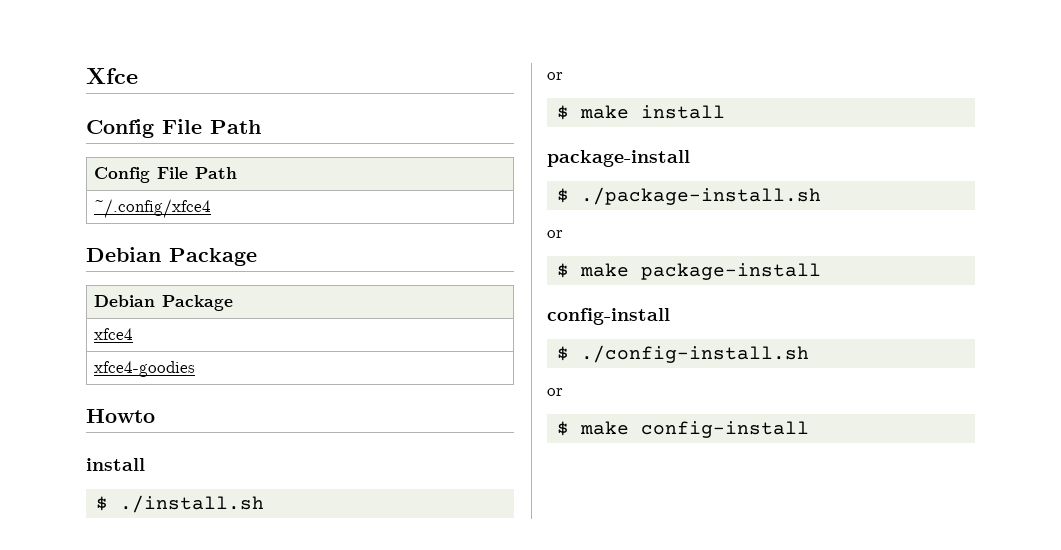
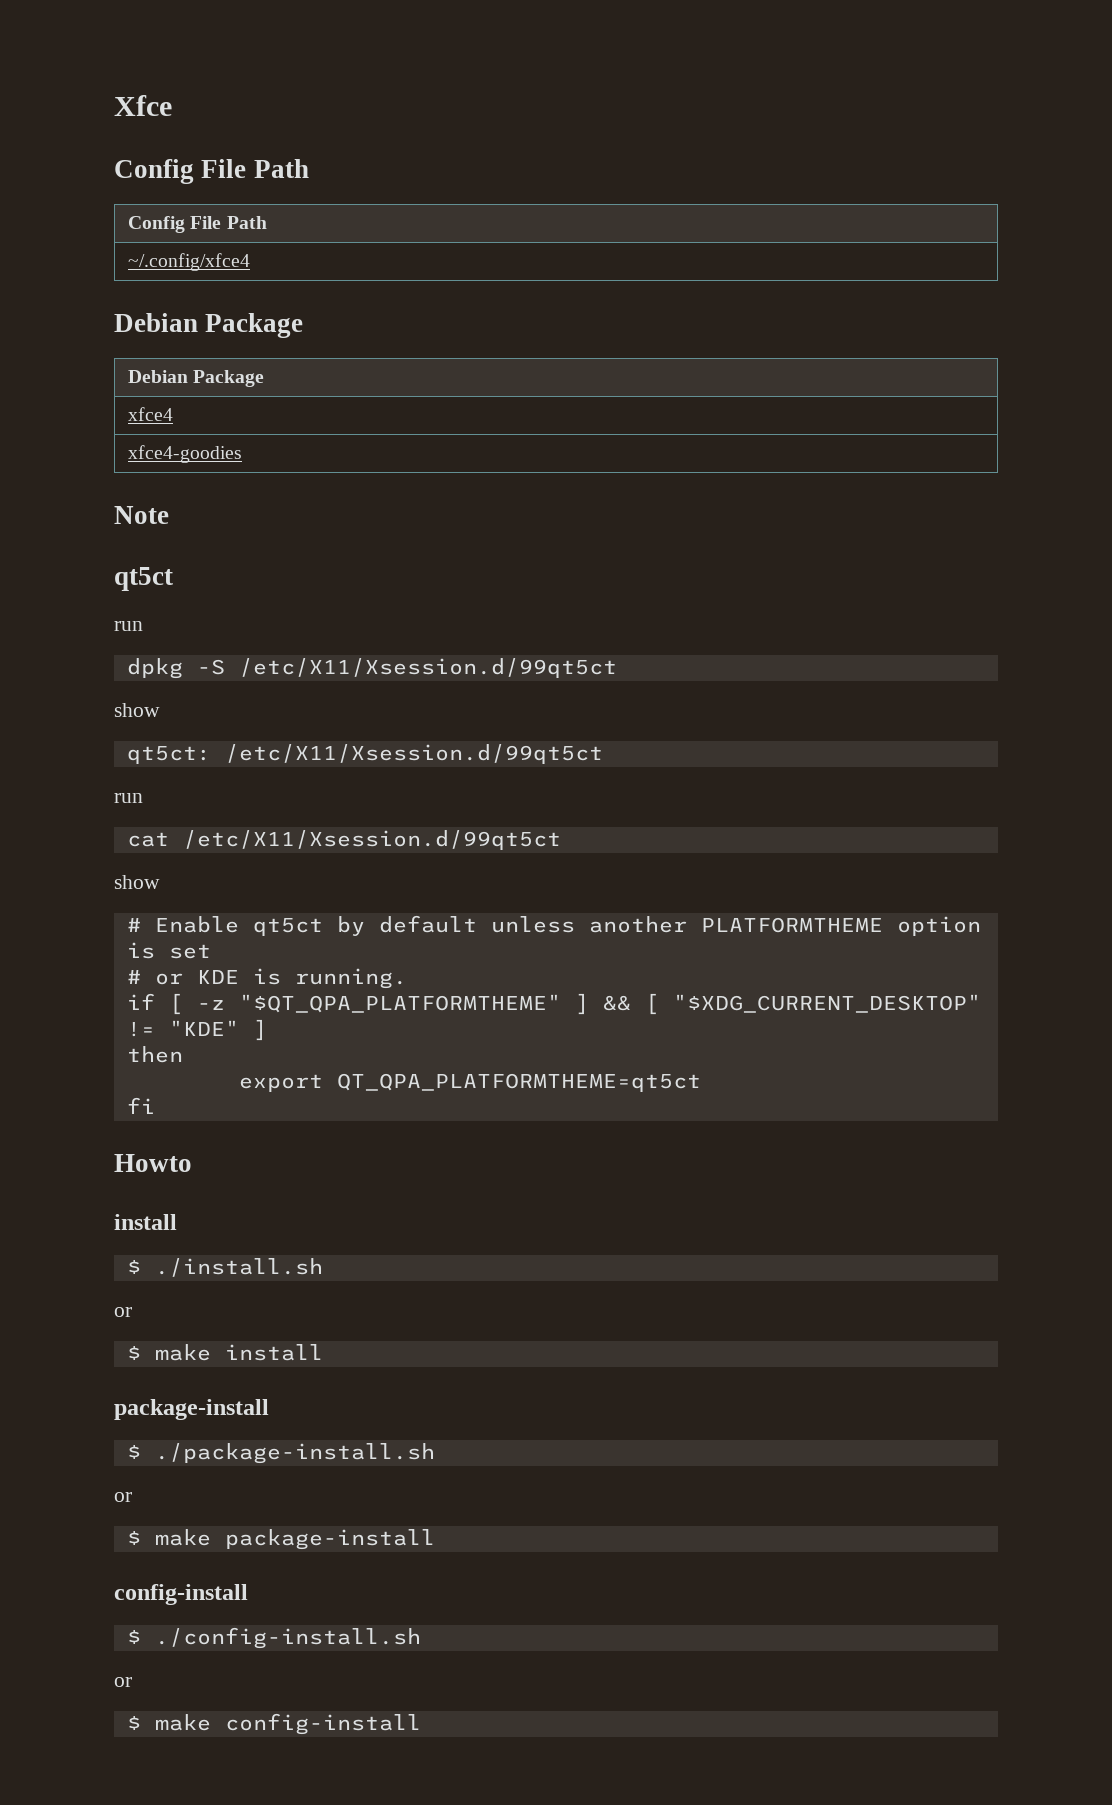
+ Note
+ qt5ct
+ run
+ dpkg -S /etc/X11/Xsession.d/99qt5ct
+ show
+ qt5ct: /etc/X11/Xsession.d/99qt5ct
+ run
+ cat /etc/X11/Xsession.d/99qt5ct
+ show
+ # Enable qt5ct by default unless another PLATFORMTHEME option is set
+ # or KDE is running.
+ if [ -z "$QT_QPA_PLATFORMTHEME" ] && [ "$XDG_CURRENT_DESKTOP" != "KDE" ]
+ then
+ export QT_QPA_PLATFORMTHEME=qt5ct
+ fi

